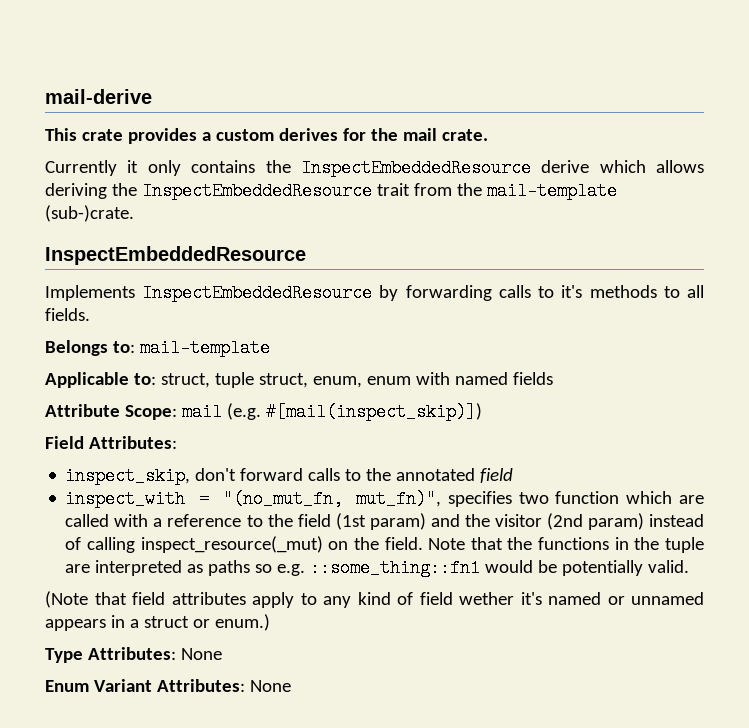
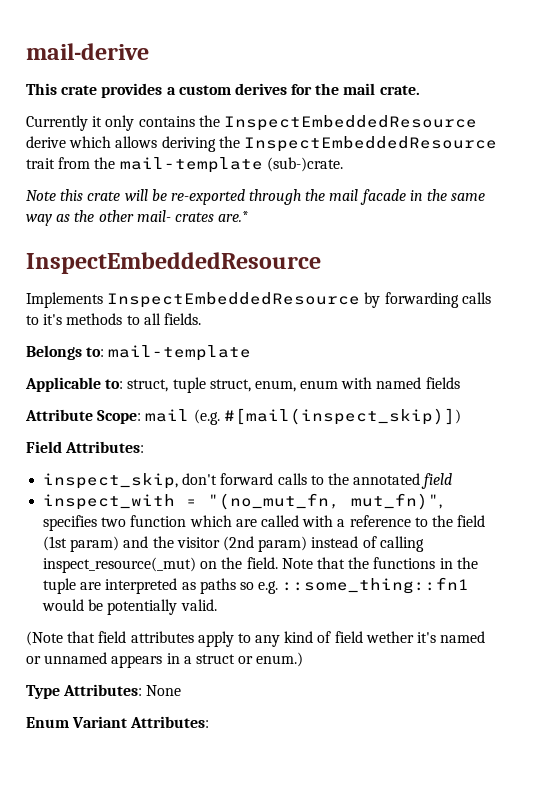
+ Note this crate will be re-exported through the mail facade in the same way as the other mail- crates are.*
- Enum Variant Attributes: None
+ Enum Variant Attributes:

